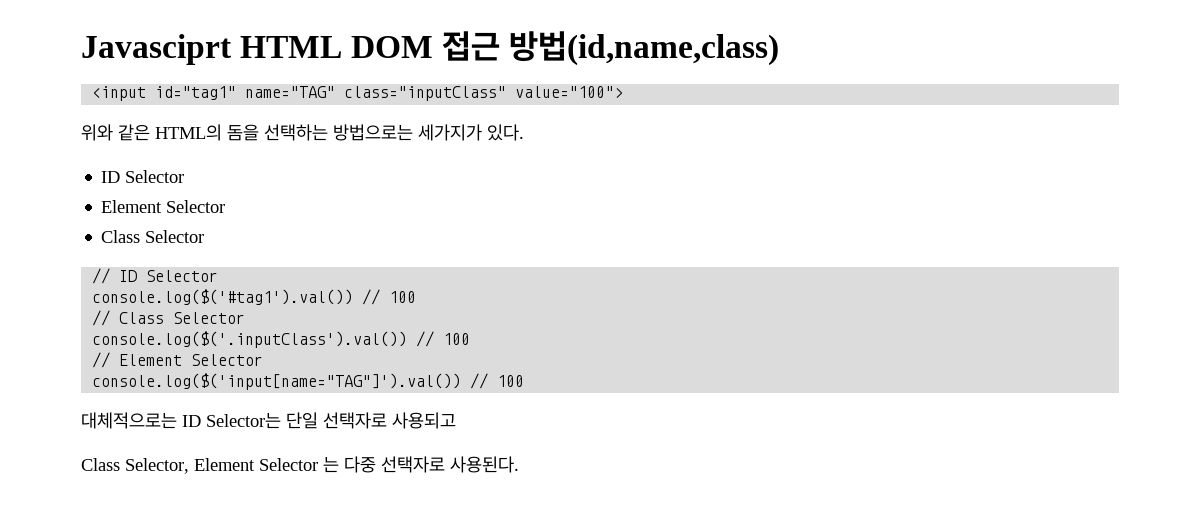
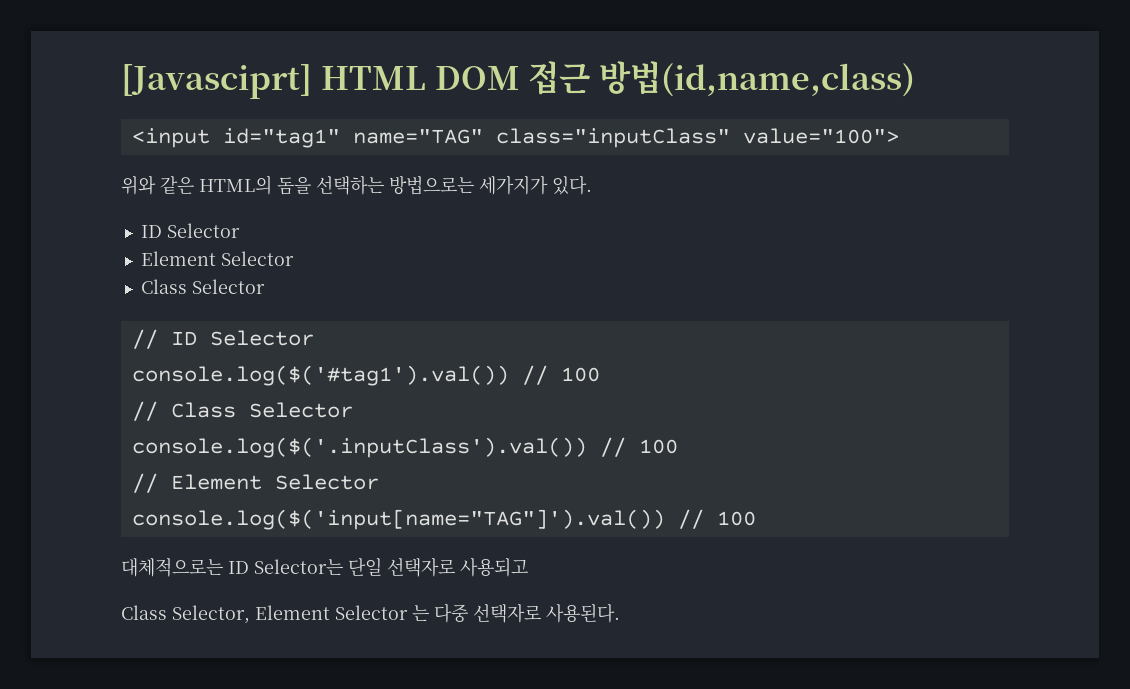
- Javasciprt HTML DOM 접근 방법(id,name,class)
+ [Javasciprt] HTML DOM 접근 방법(id,name,class)

